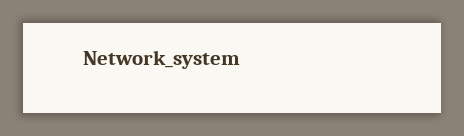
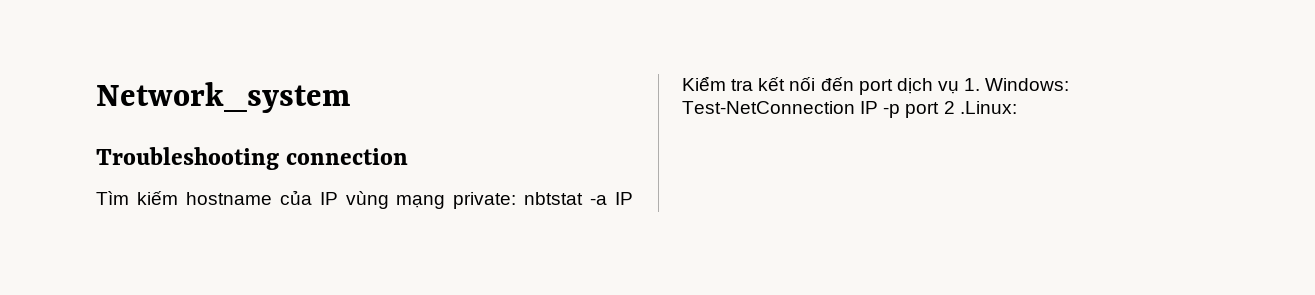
+ Troubleshooting connection
+ Tìm kiếm hostname của IP vùng mạng private: nbtstat -a IP Kiểm tra kết nối đến port dịch vụ 1. Windows: Test-NetConnection IP -p port 2 .Linux:

